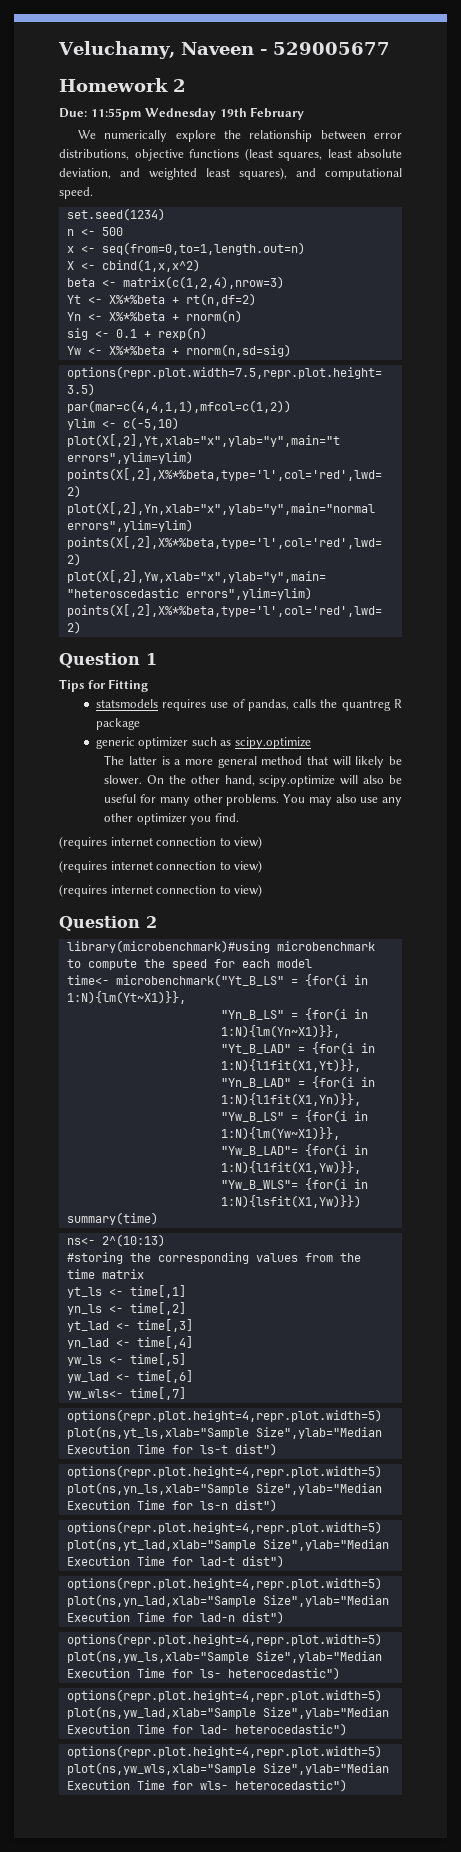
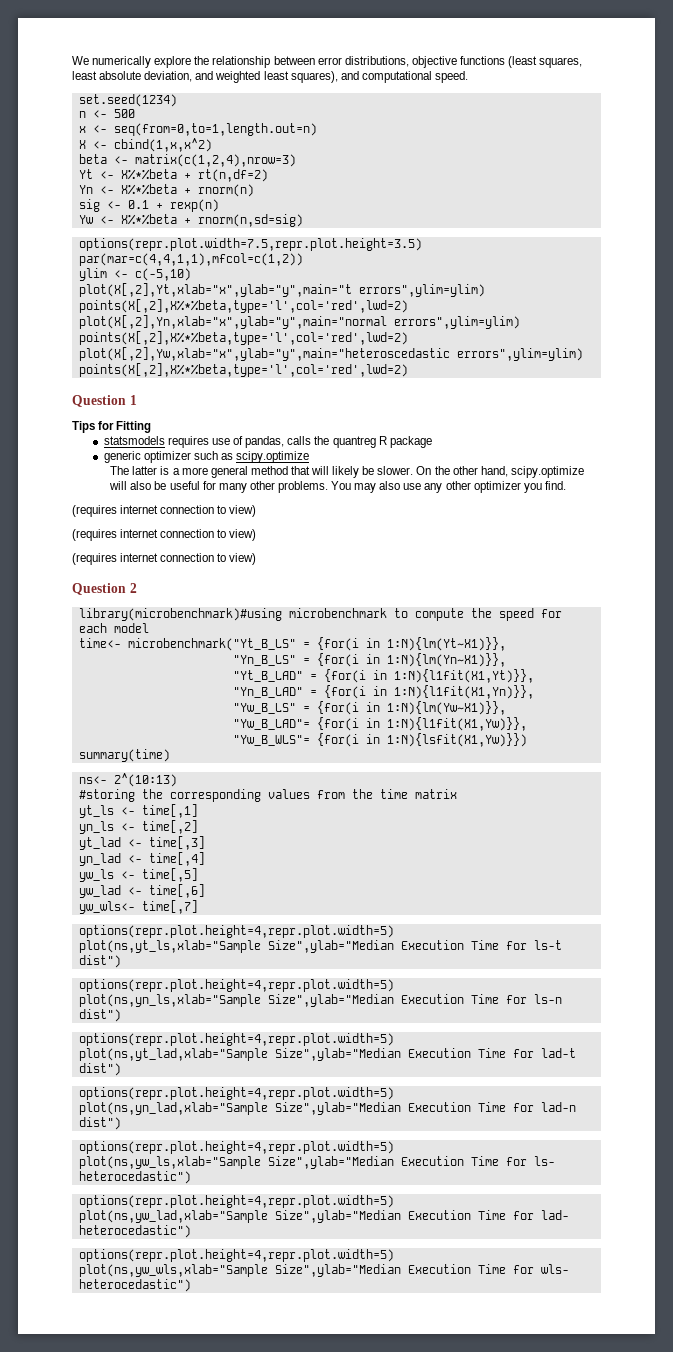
- Veluchamy, Naveen - 529005677
- Homework 2
- Due: 11:55pm Wednesday 19th February

